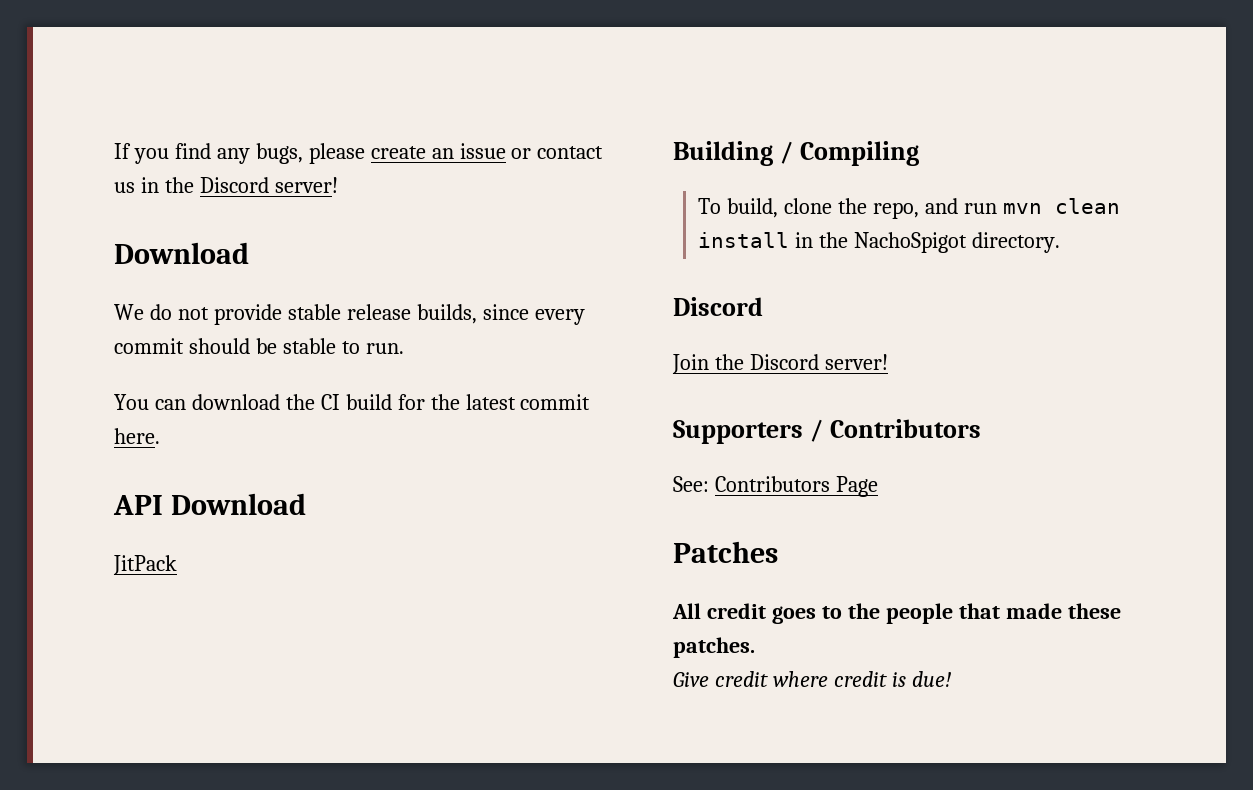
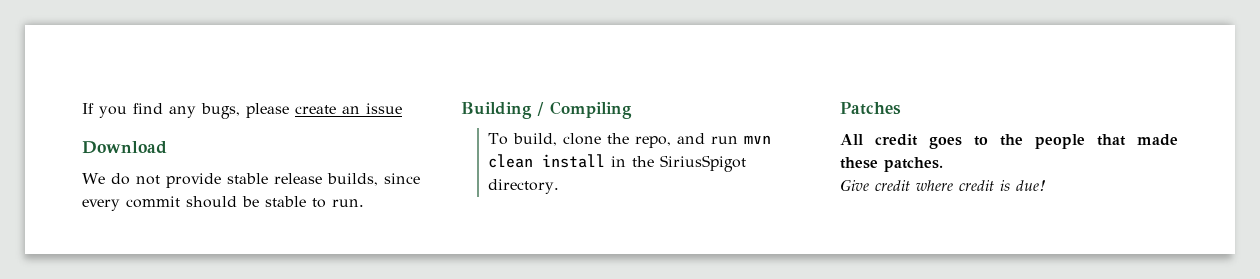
- If you find any bugs, please create an issue or contact us in the Discord server!
+ If you find any bugs, please create an issue
- You can download the CI build for the latest commit here.
- API Download
- JitPack
- To build, clone the repo, and run mvn clean install in the NachoSpigot directory.
- Discord
- Join the Discord server!
- Supporters / Contributors
- See: Contributors Page
+ To build, clone the repo, and run mvn clean install in the SiriusSpigot directory.

